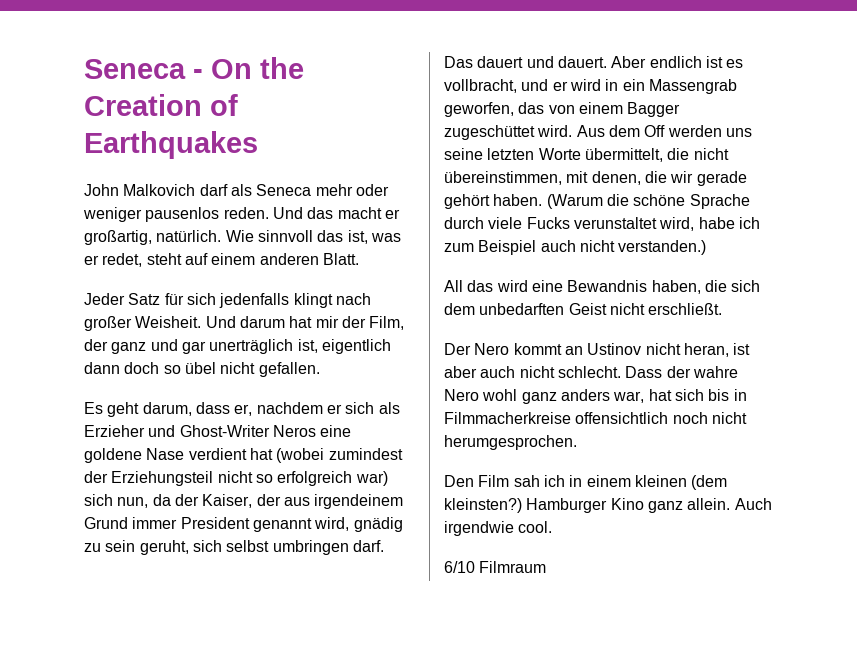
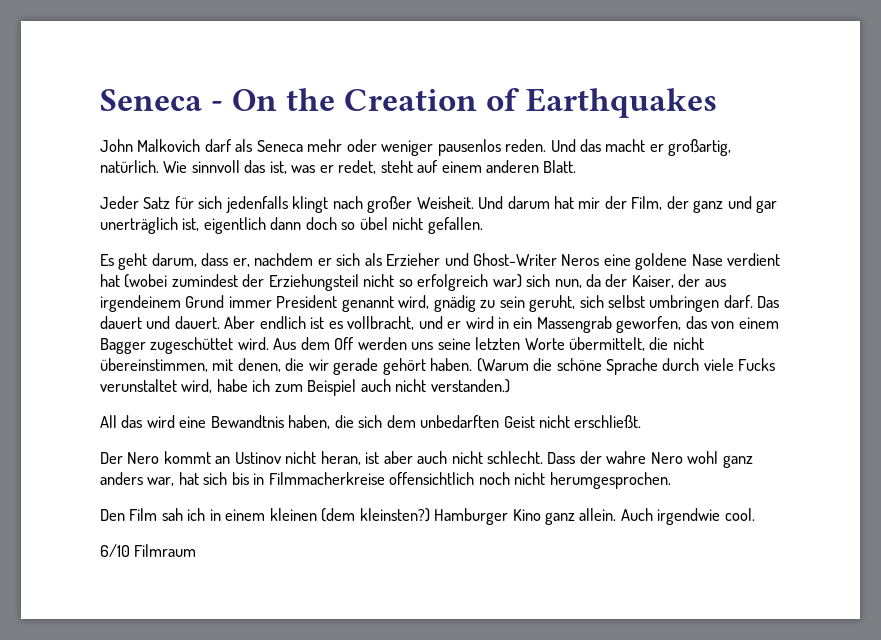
- All das wird eine Bewandnis haben, die sich dem unbedarften Geist nicht erschließt.
+ All das wird eine Bewandtnis haben, die sich dem unbedarften Geist nicht erschließt.

